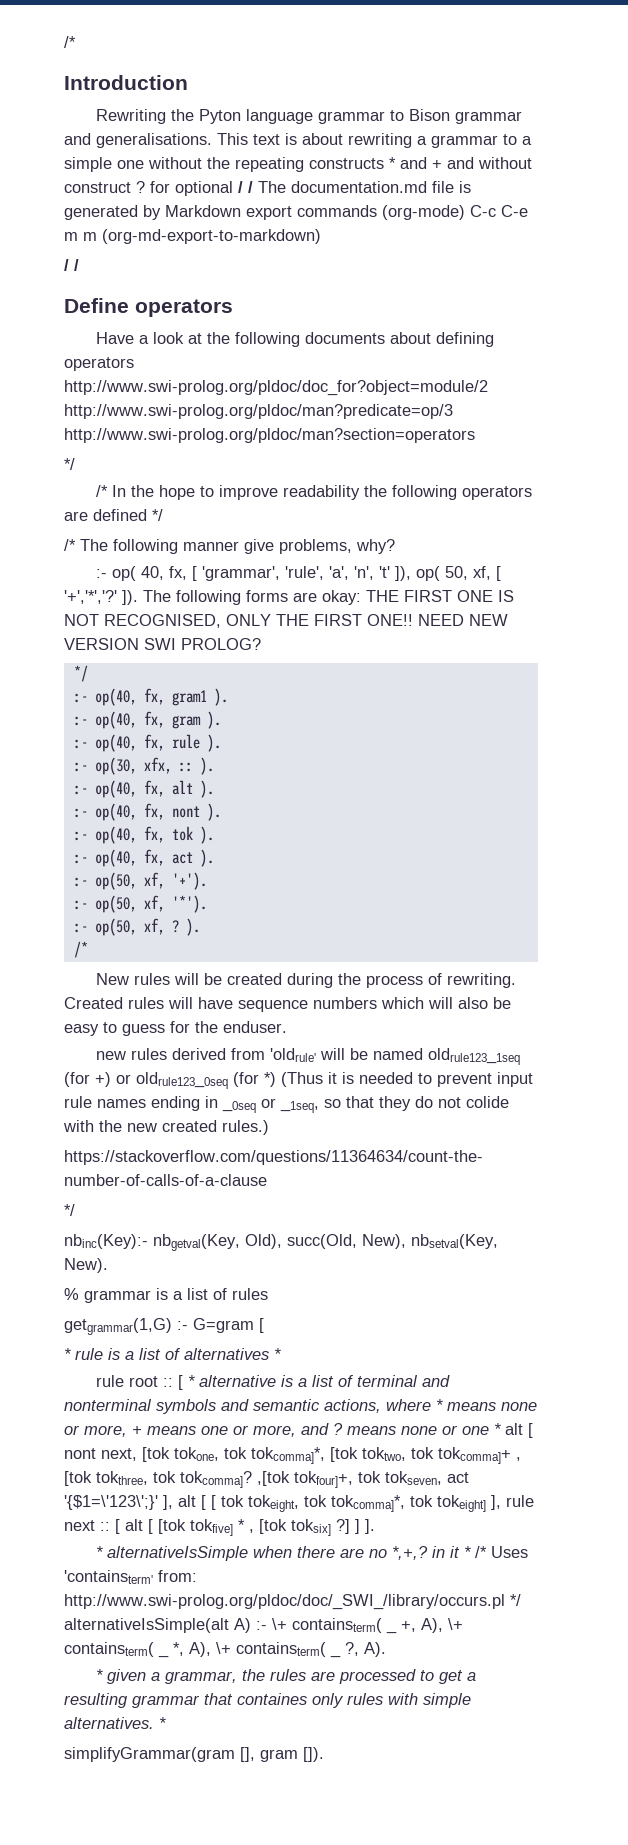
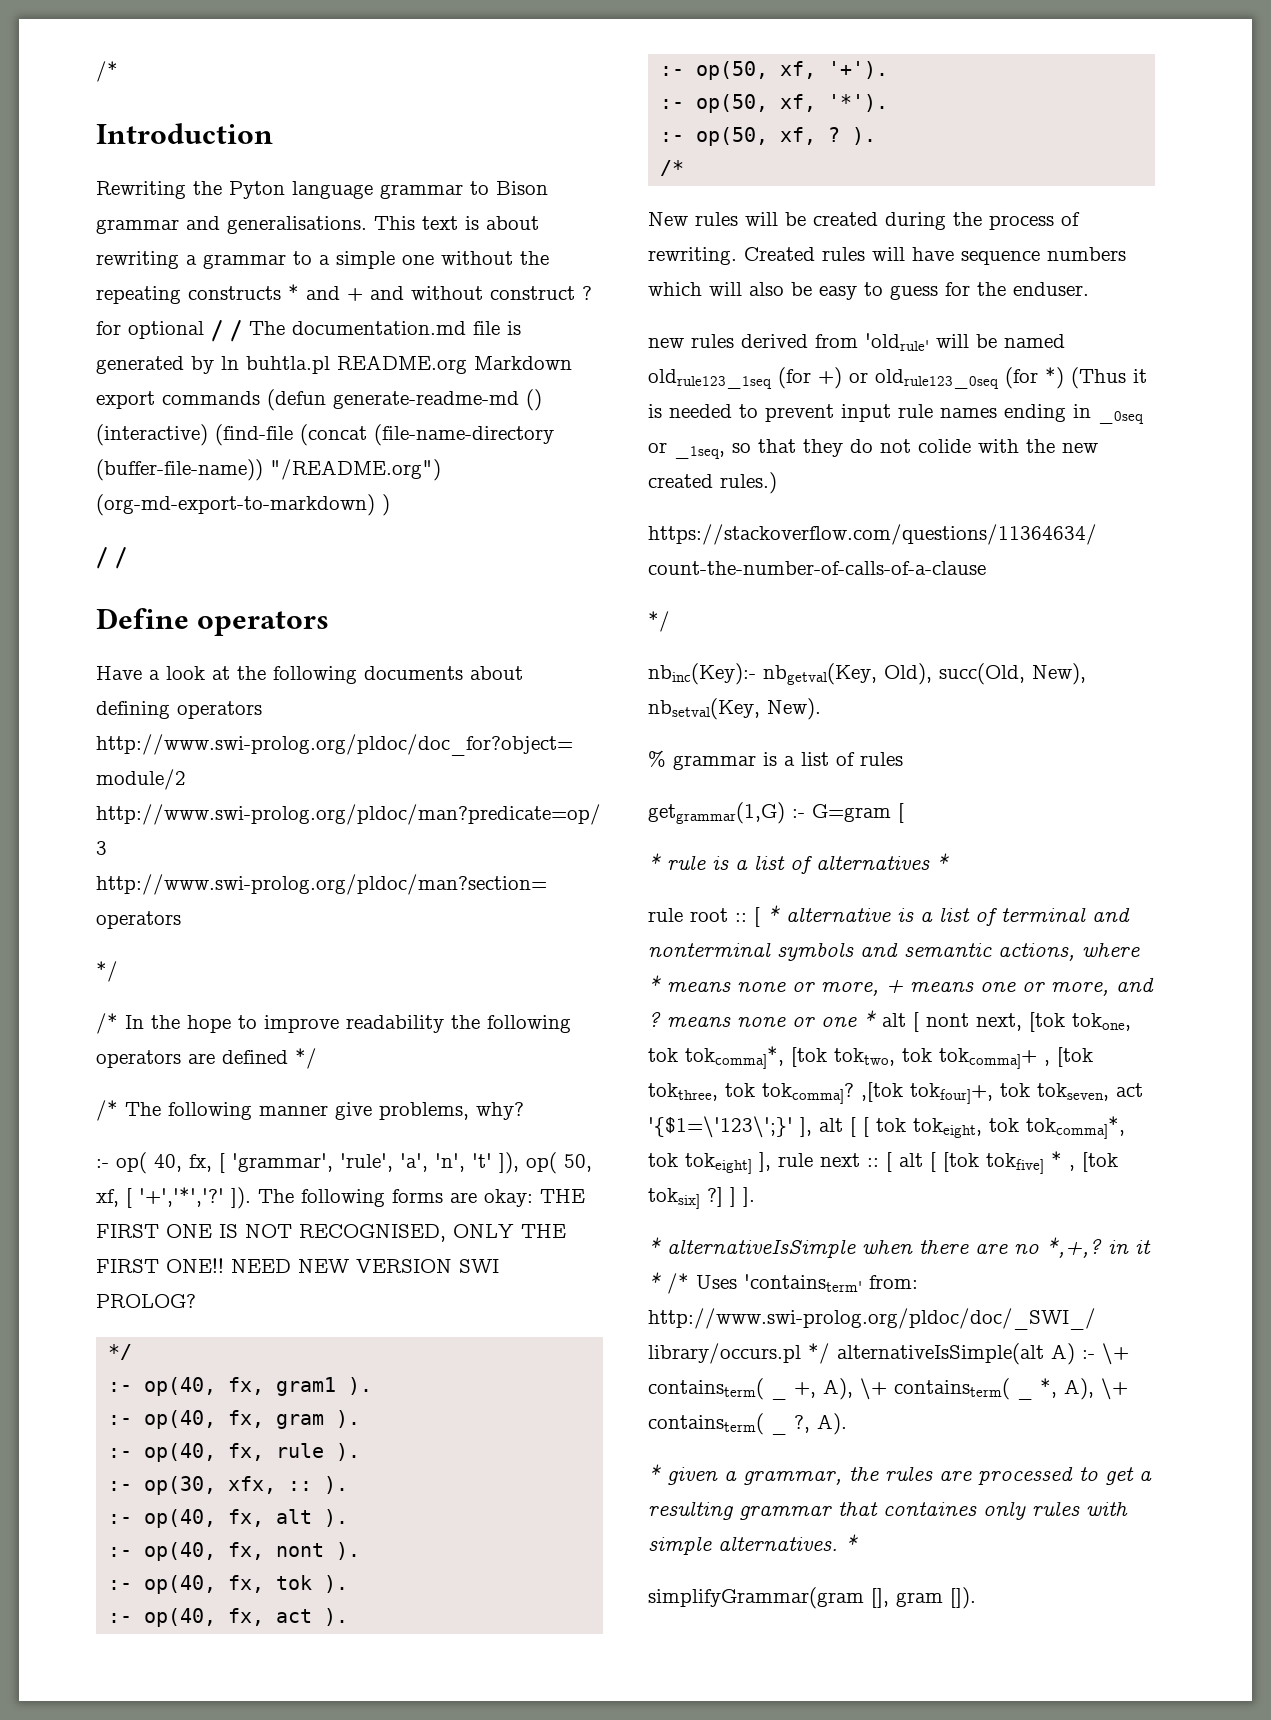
- This text is about rewriting a grammar to a simple one without the repeating constructs * and + and without construct ? for optional / / The documentation.md file is generated by Markdown export commands (org-mode) C-c C-e m m (org-md-export-to-markdown)
+ This text is about rewriting a grammar to a simple one without the repeating constructs * and + and without construct ? for optional / / The documentation.md file is generated by ln buhtla.pl README.org Markdown export commands (defun generate-readme-md () (interactive) (find-file (concat (file-name-directory (buffer-file-name)) "/README.org") (org-md-export-to-markdown) )

